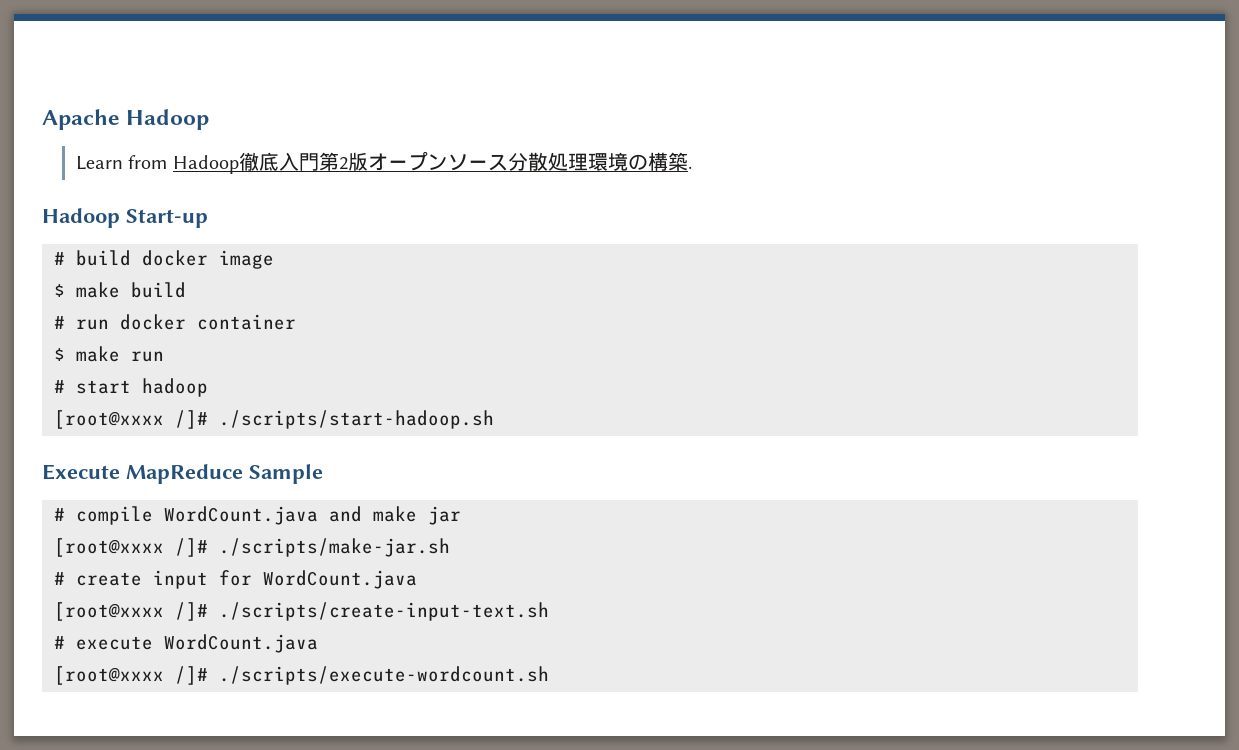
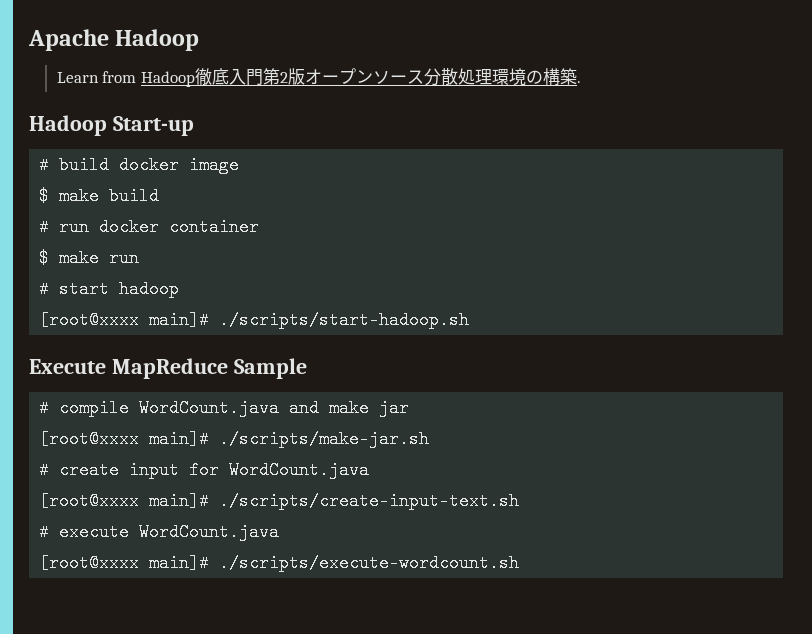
- [root@xxxx /]# ./scripts/start-hadoop.sh
+ [root@xxxx main]# ./scripts/start-hadoop.sh
- [root@xxxx /]# ./scripts/make-jar.sh
+ [root@xxxx main]# ./scripts/make-jar.sh
- [root@xxxx /]# ./scripts/create-input-text.sh
+ [root@xxxx main]# ./scripts/create-input-text.sh
- [root@xxxx /]# ./scripts/execute-wordcount.sh
+ [root@xxxx main]# ./scripts/execute-wordcount.sh

